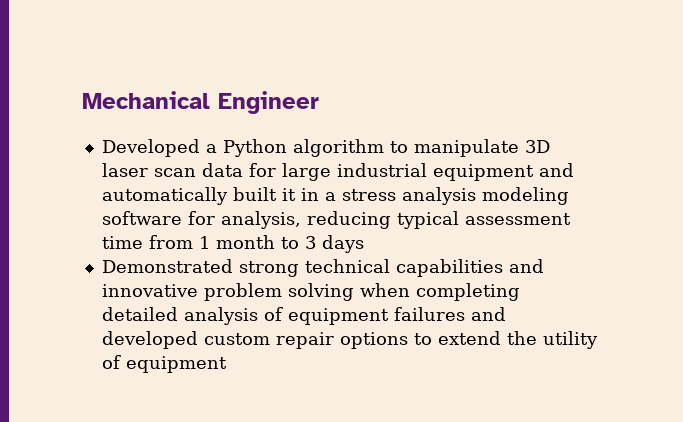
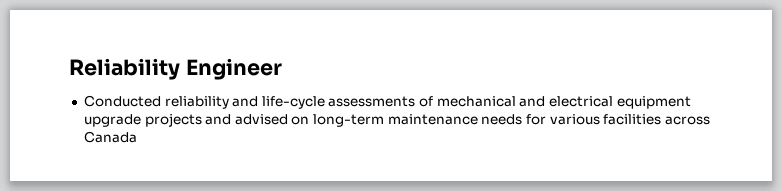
- Mechanical Engineer
+ Reliability Engineer
- Developed a Python algorithm to manipulate 3D laser scan data for large industrial equipment and automatically built it in a stress analysis modeling software for analysis, reducing typical assessment time from 1 month to 3 days
- Demonstrated strong technical capabilities and innovative problem solving when completing detailed analysis of equipment failures and developed custom repair options to extend the utility of equipment
+ Conducted reliability and life-cycle assessments of mechanical and electrical equipment upgrade projects and advised on long-term maintenance needs for various facilities across Canada

